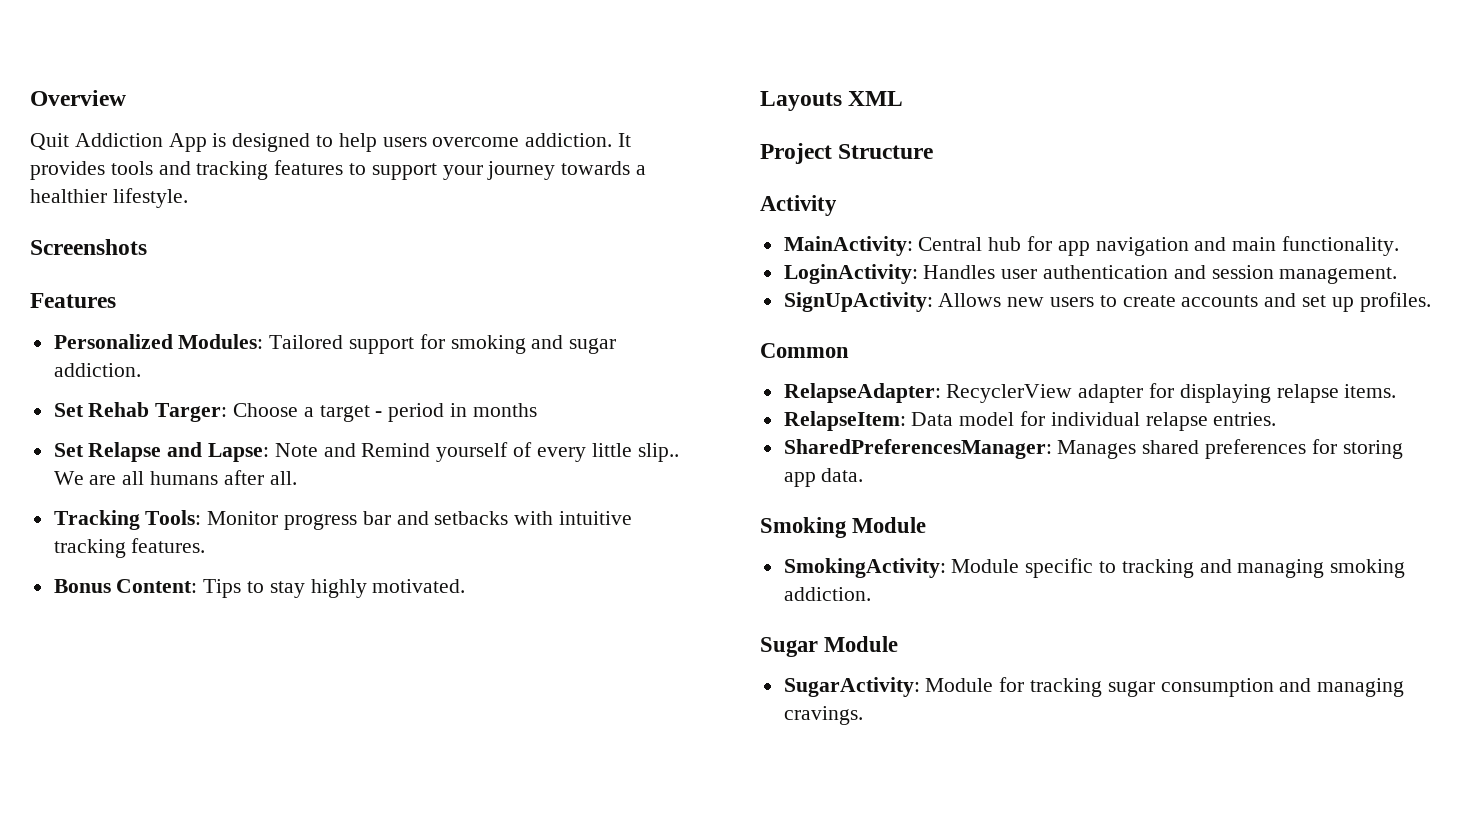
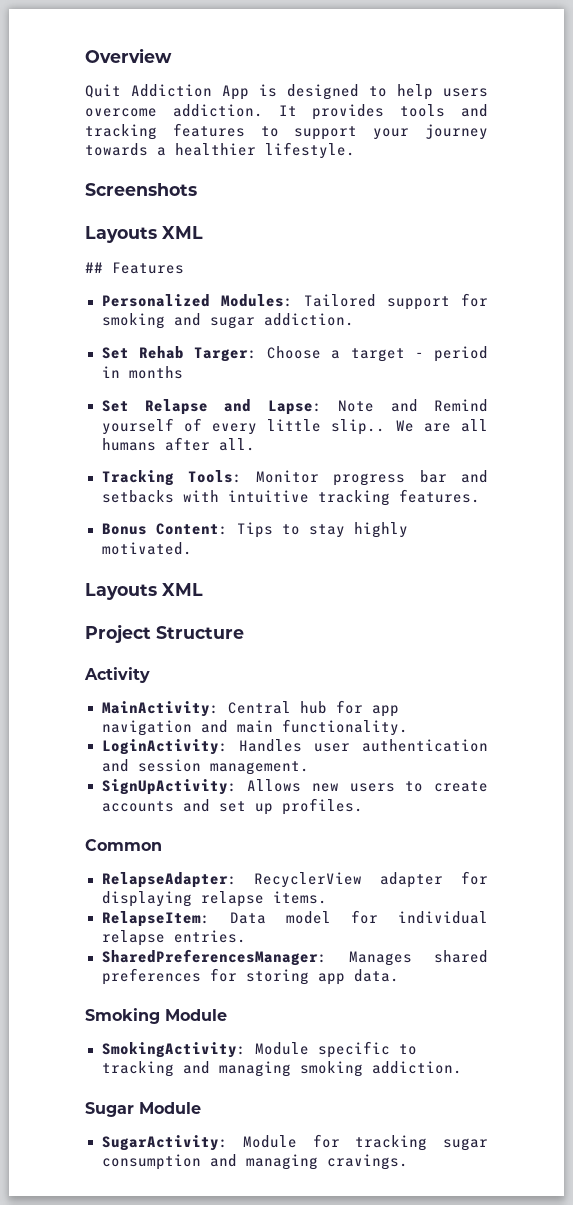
  Screenshots
- Features
+ Layouts XML
+ ## Features

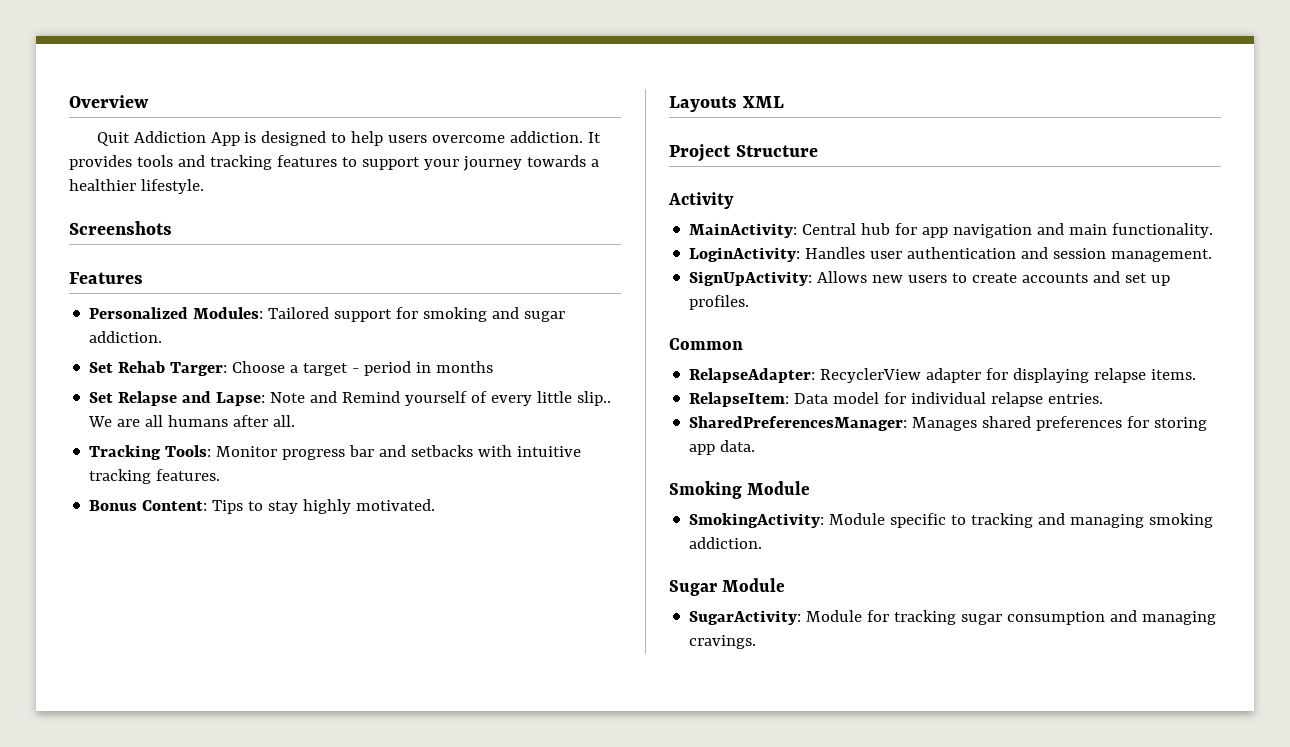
  Screenshots
- Layouts XML
- ## Features
+ Features

